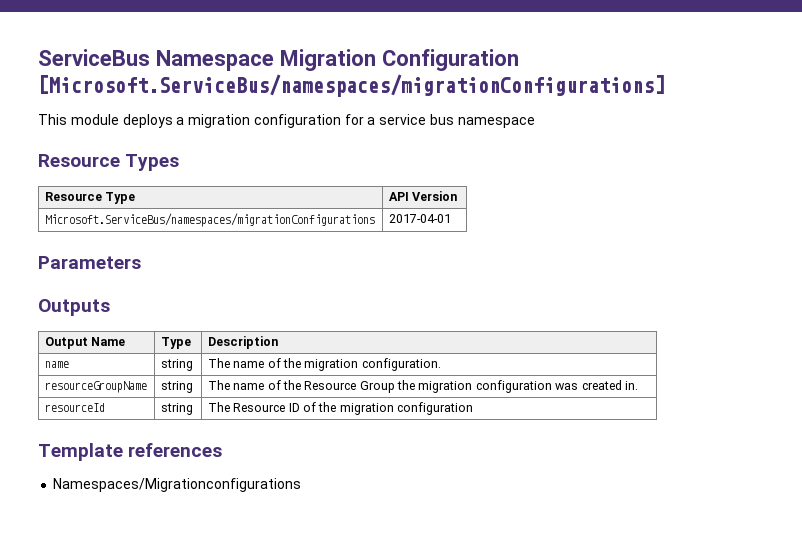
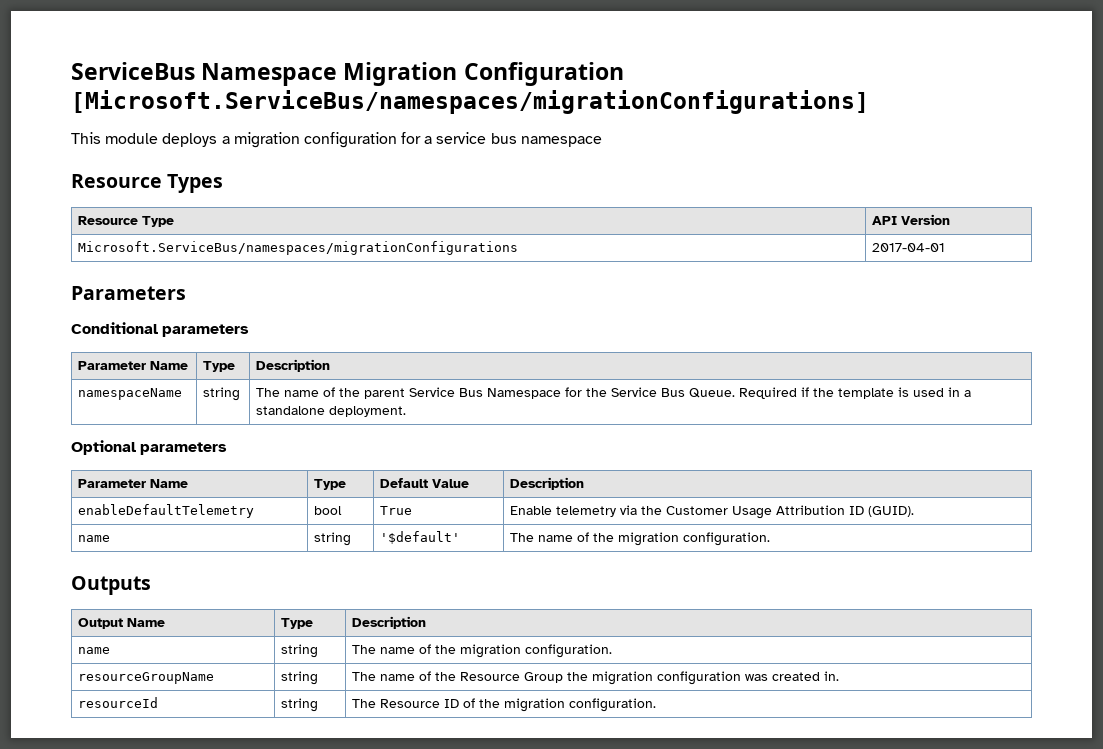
+ Conditional parameters
+ Parameter Name | Type | Description
+ namespaceName | string | The name of the parent Service Bus Namespace for the Service Bus Queue. Required if the template is used in a standalone deployment.
+ Optional parameters
+ Parameter Name | Type | Default Value | Description
+ enableDefaultTelemetry | bool | True | Enable telemetry via the Customer Usage Attribution ID (GUID).
+ name | string | '$default' | The name of the migration configuration.
- resourceId | string | The Resource ID of the migration configuration
- Template references
- Namespaces/Migrationconfigurations
+ resourceId | string | The Resource ID of the migration configuration.

